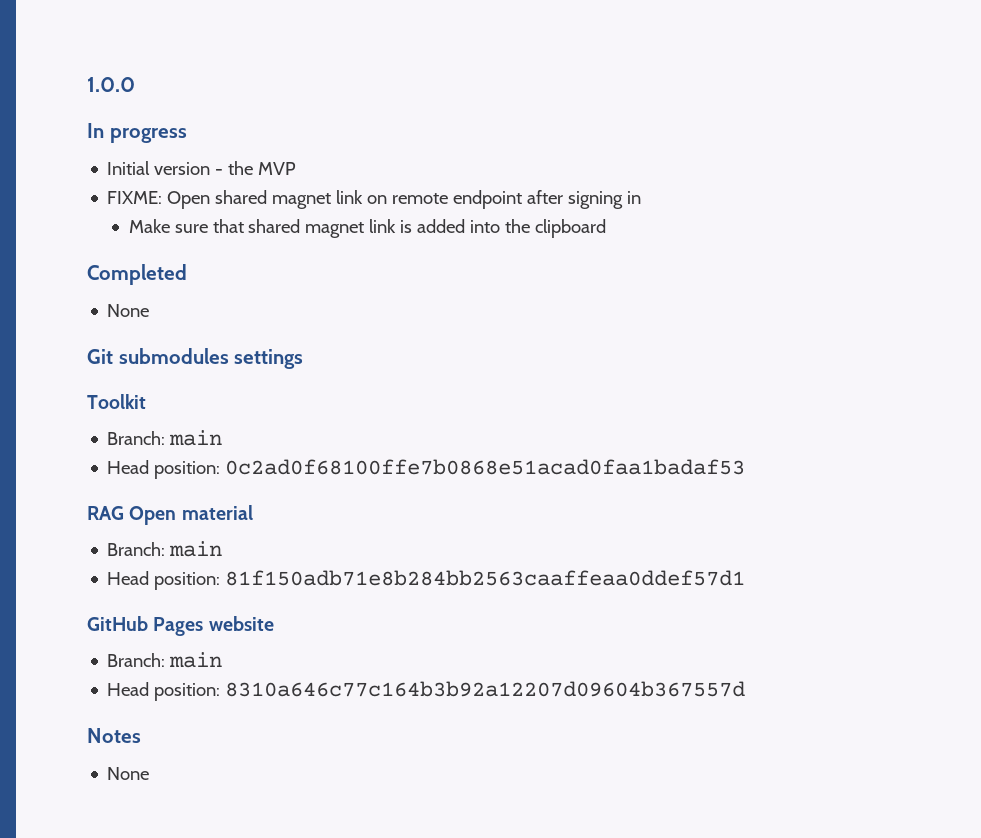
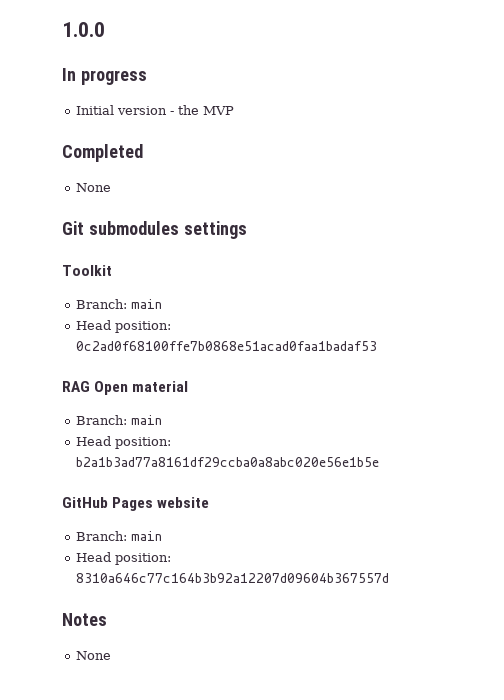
- FIXME: Open shared magnet link on remote endpoint after signing in
- Make sure that shared magnet link is added into the clipboard
- Head position: 81f150adb71e8b284bb2563caaffeaa0ddef57d1
+ Head position: b2a1b3ad77a8161df29ccba0a8abc020e56e1b5e

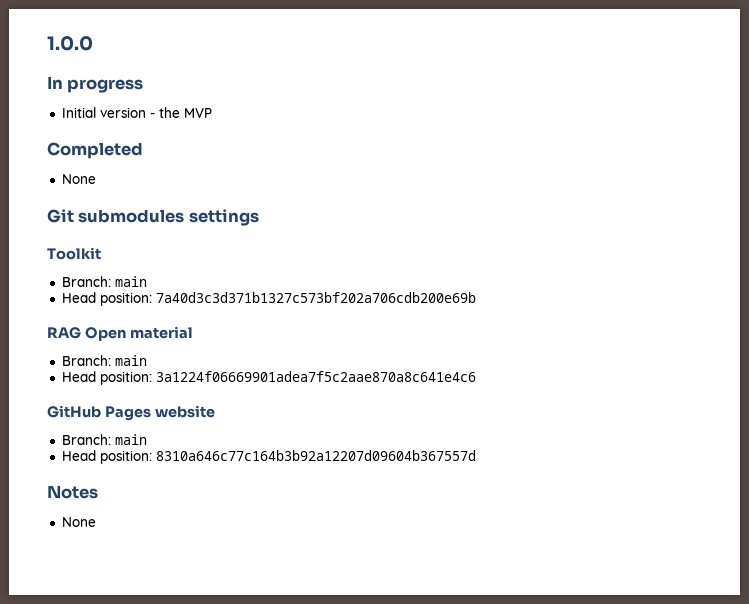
- Head position: 0c2ad0f68100ffe7b0868e51acad0faa1badaf53
+ Head position: 7a40d3c3d371b1327c573bf202a706cdb200e69b
- Head position: b2a1b3ad77a8161df29ccba0a8abc020e56e1b5e
+ Head position: 3a1224f06669901adea7f5c2aae870a8c641e4c6

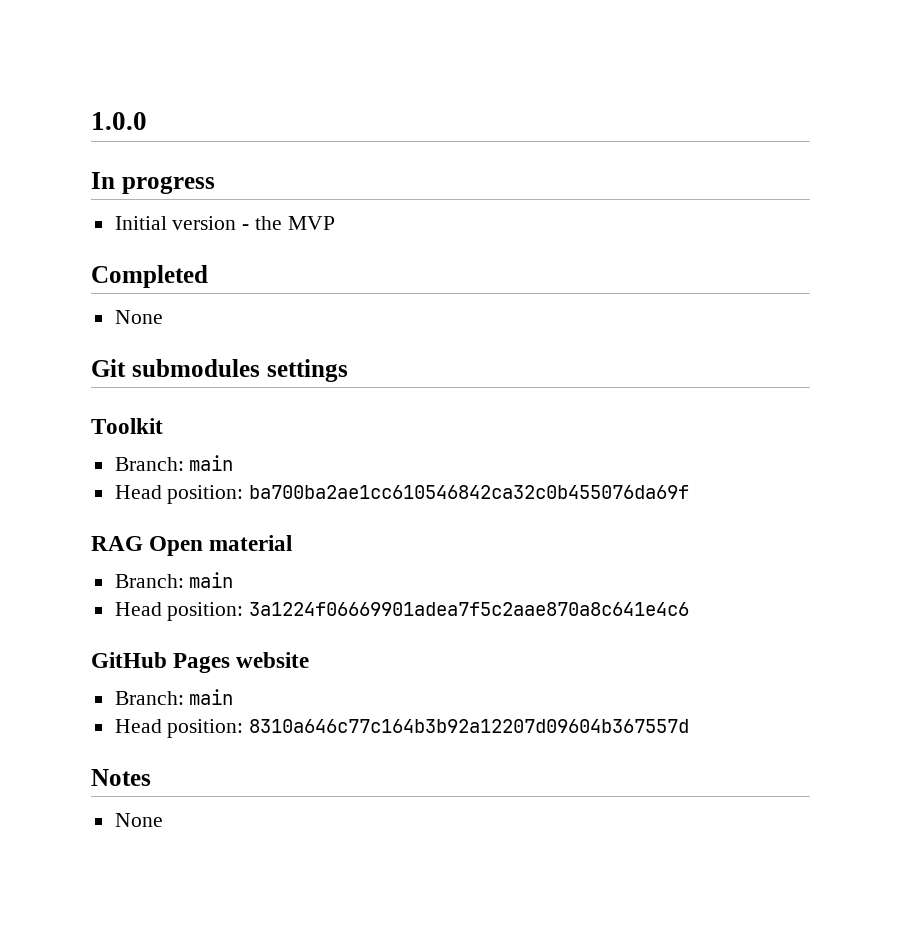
- Head position: 7a40d3c3d371b1327c573bf202a706cdb200e69b
+ Head position: ba700ba2ae1cc610546842ca32c0b455076da69f

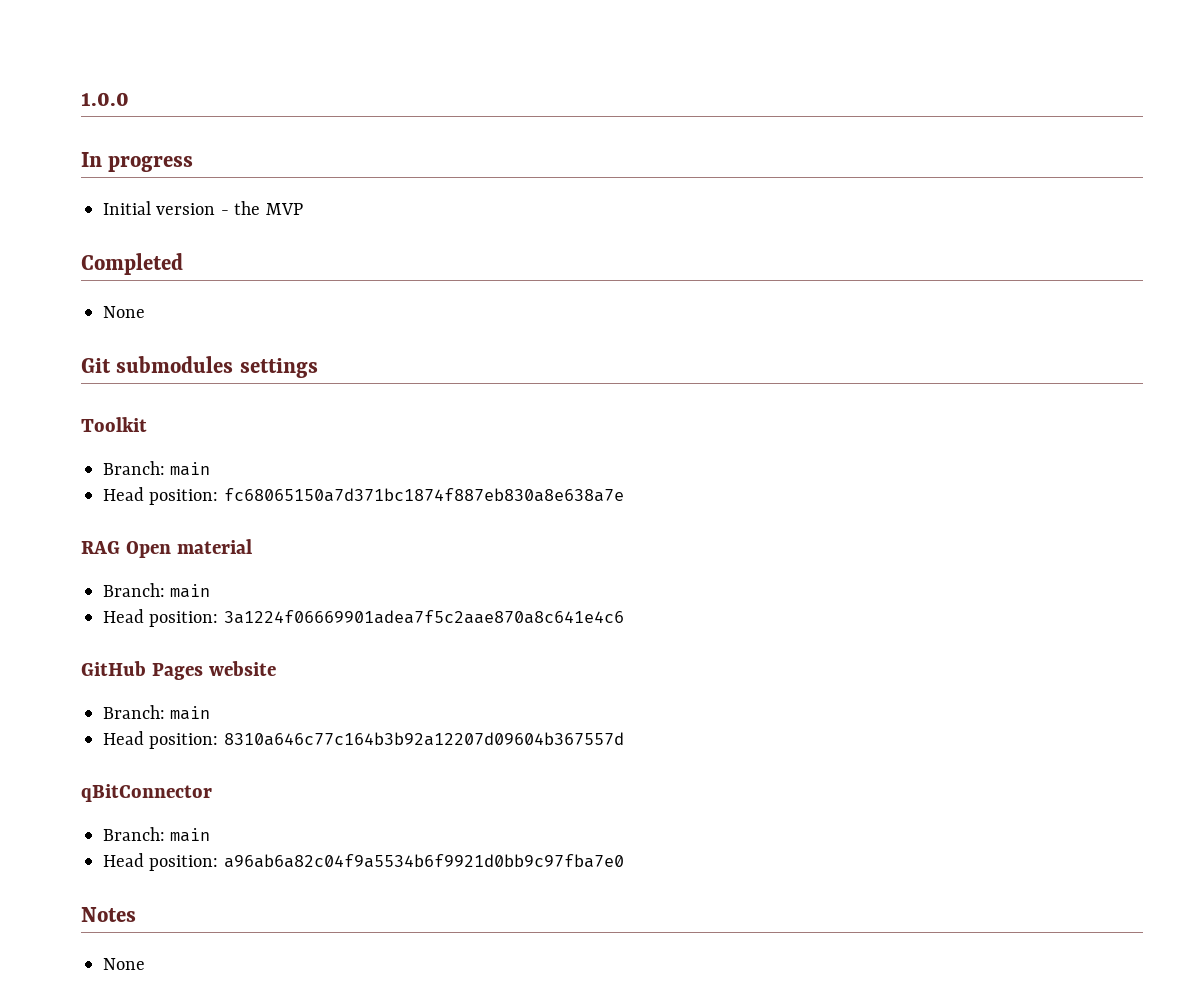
- Head position: ba700ba2ae1cc610546842ca32c0b455076da69f
+ Head position: fc68065150a7d371bc1874f887eb830a8e638a7e
+ qBitConnector
+ Branch: main
+ Head position: a96ab6a82c04f9a5534b6f9921d0bb9c97fba7e0

